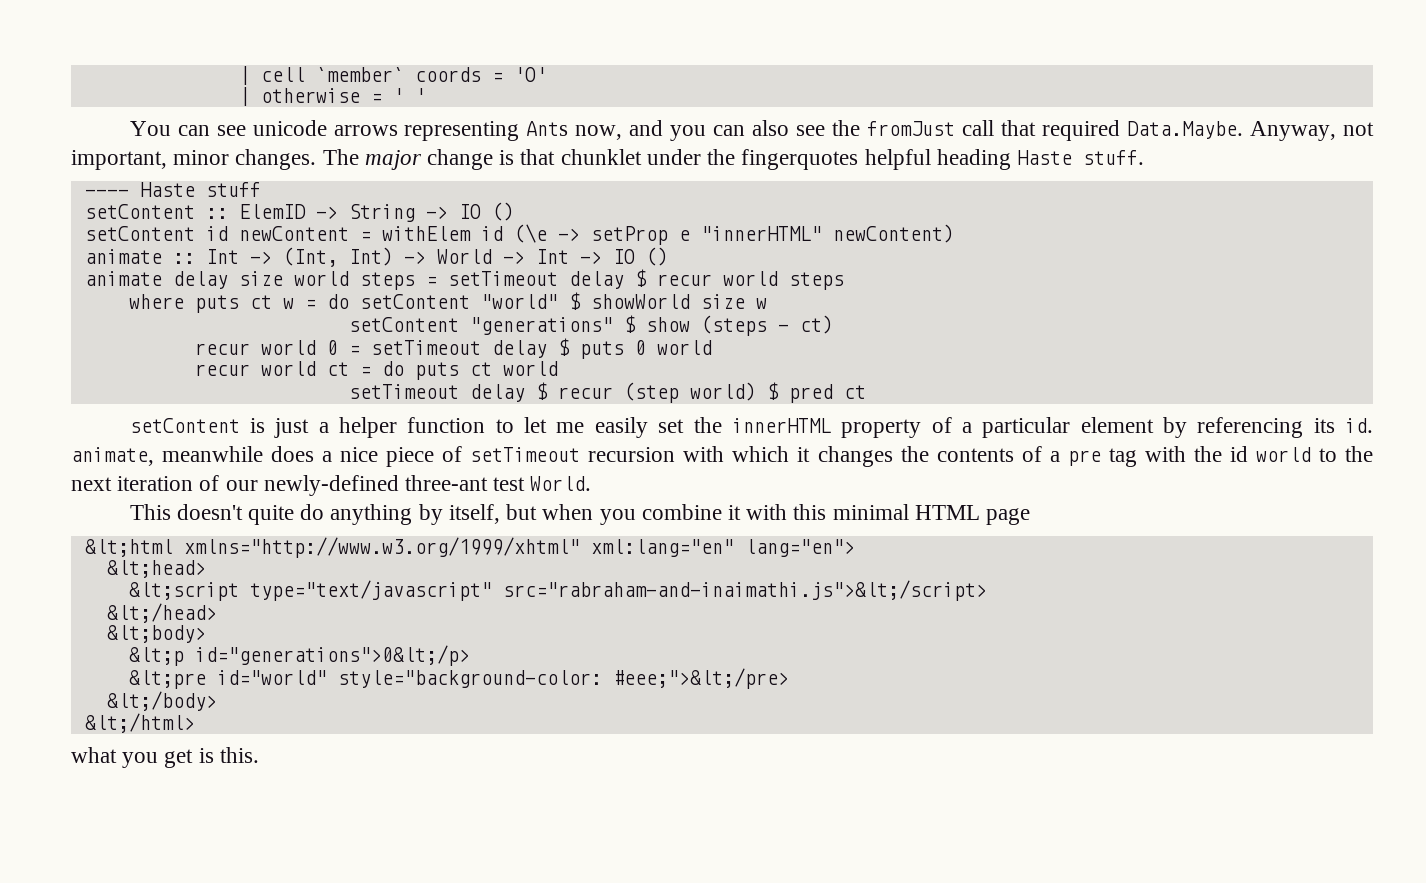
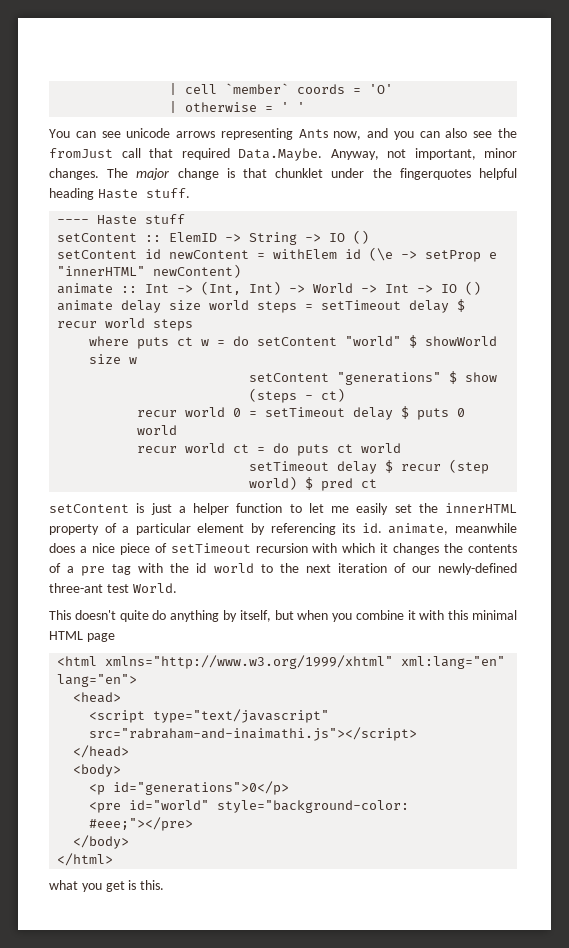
- &lt;html xmlns="http://www.w3.org/1999/xhtml" xml:lang="en" lang="en">
+ <html xmlns="http://www.w3.org/1999/xhtml" xml:lang="en" lang="en">
- &lt;head>
- &lt;script type="text/javascript" src="rabraham-and-inaimathi.js">&lt;/script>
- &lt;/head>
- &lt;body>
- &lt;p id="generations">0&lt;/p>
- &lt;pre id="world" style="background-color: #eee;">&lt;/pre>
- &lt;/body>
- &lt;/html>
+ <head>
+ <script type="text/javascript" src="rabraham-and-inaimathi.js"></script>
+ </head>
+ <body>
+ <p id="generations">0</p>
+ <pre id="world" style="background-color: #eee;"></pre>
+ </body>
+ </html>

